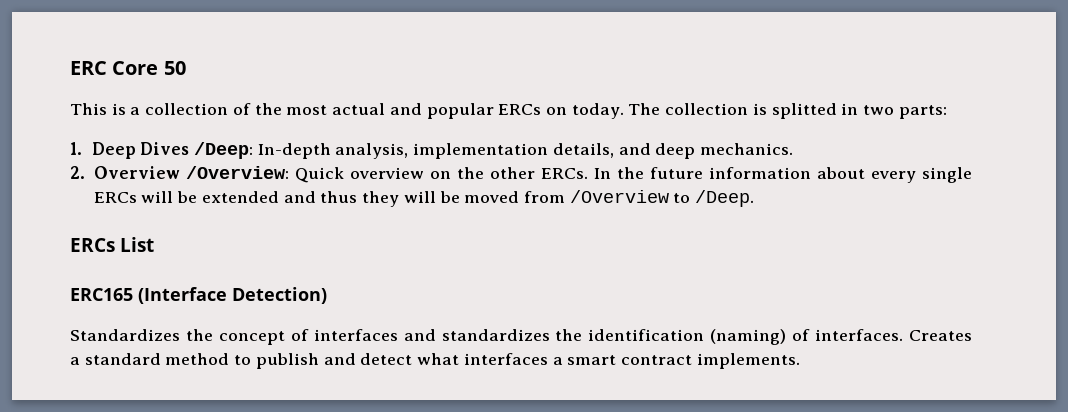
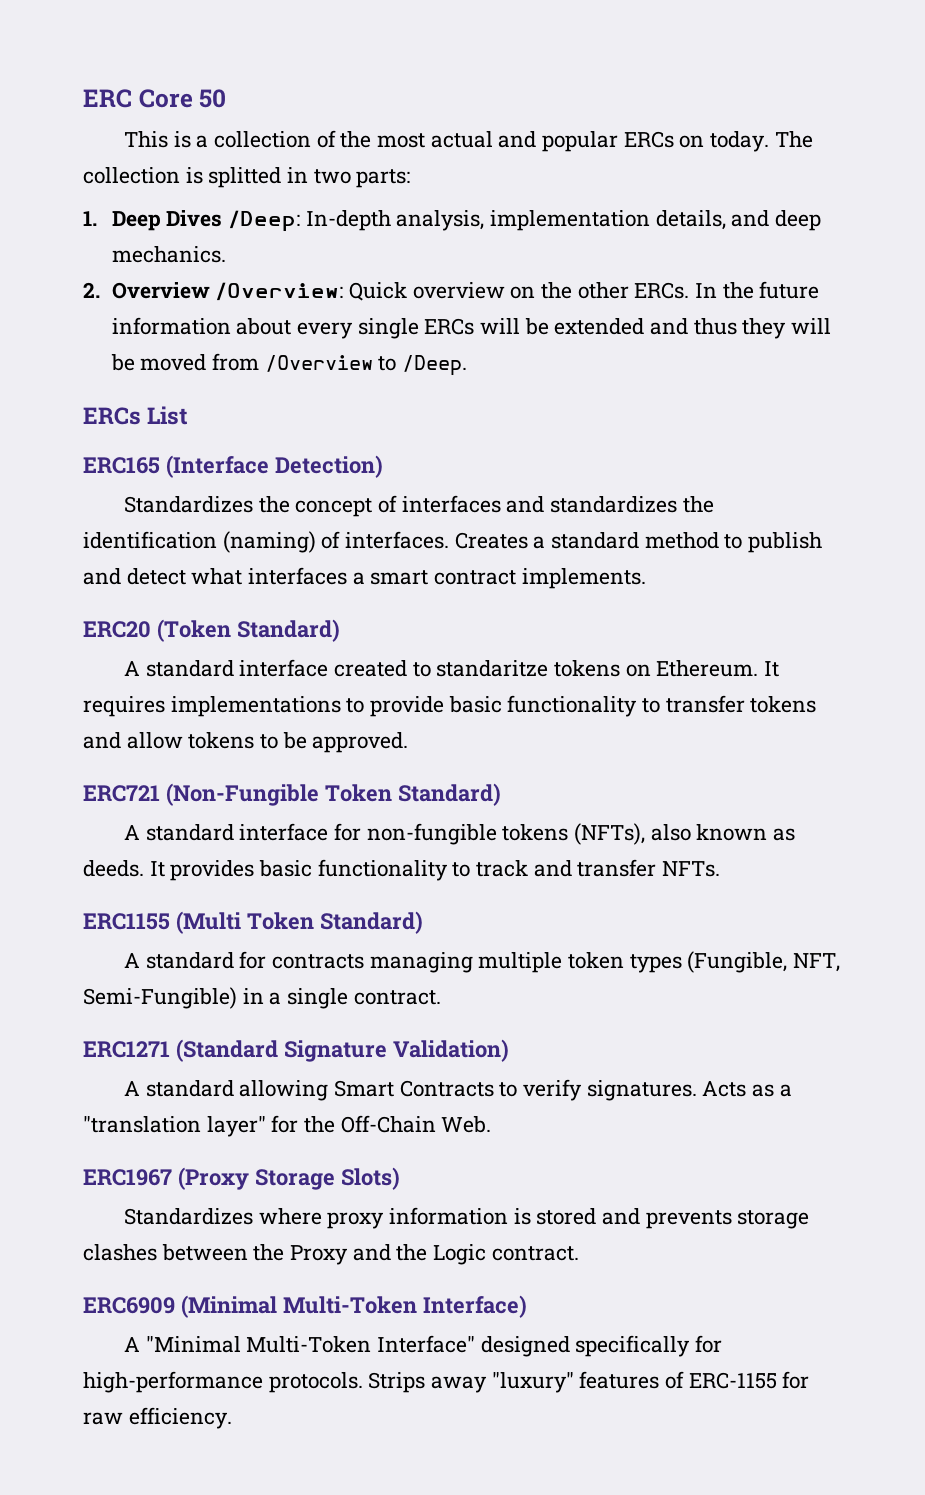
+ ERC20 (Token Standard)
+ A standard interface created to standaritze tokens on Ethereum. It requires implementations to provide basic functionality to transfer tokens and allow tokens to be approved.
+ ERC721 (Non-Fungible Token Standard)
+ A standard interface for non-fungible tokens (NFTs), also known as deeds. It provides basic functionality to track and transfer NFTs.
+ ERC1155 (Multi Token Standard)
+ A standard for contracts managing multiple token types (Fungible, NFT, Semi-Fungible) in a single contract.
+ ERC1271 (Standard Signature Validation)
+ A standard allowing Smart Contracts to verify signatures. Acts as a "translation layer" for the Off-Chain Web.
+ ERC1967 (Proxy Storage Slots)
+ Standardizes where proxy information is stored and prevents storage clashes between the Proxy and the Logic contract.
+ ERC6909 (Minimal Multi-Token Interface)
+ A "Minimal Multi-Token Interface" designed specifically for high-performance protocols. Strips away "luxury" features of ERC-1155 for raw efficiency.

